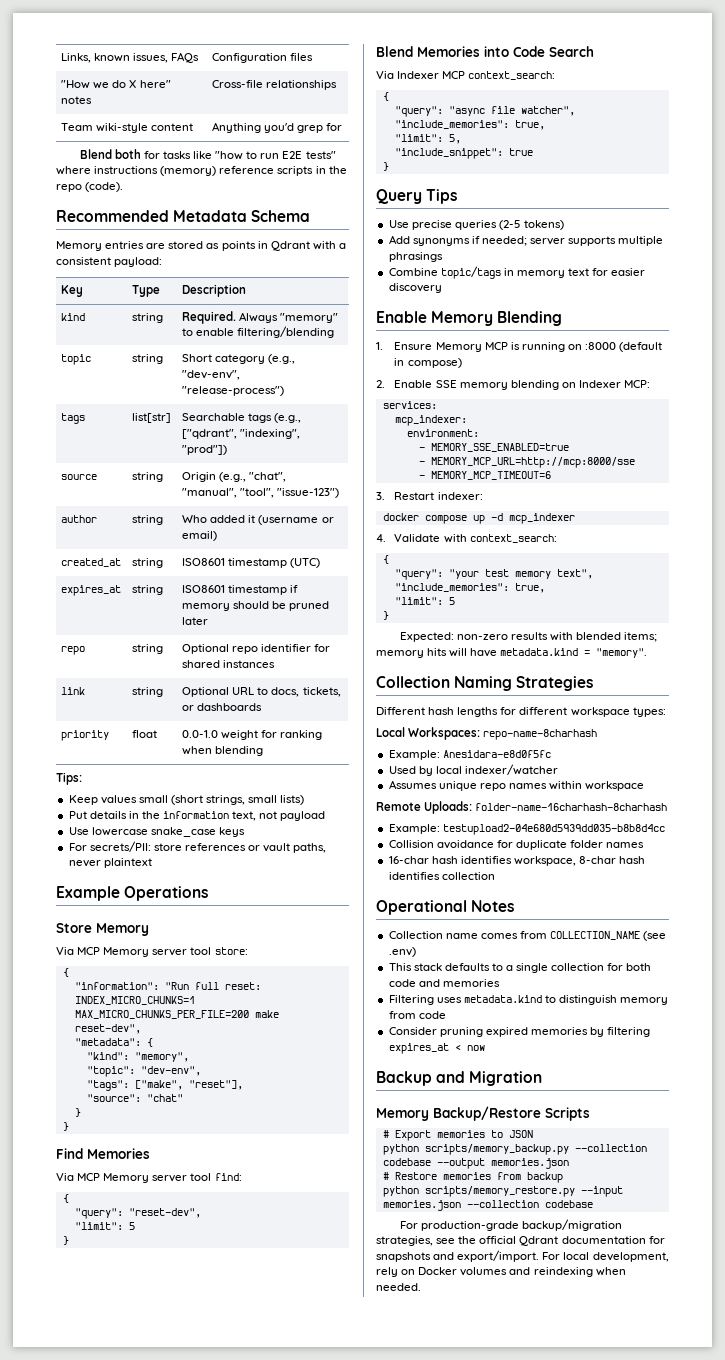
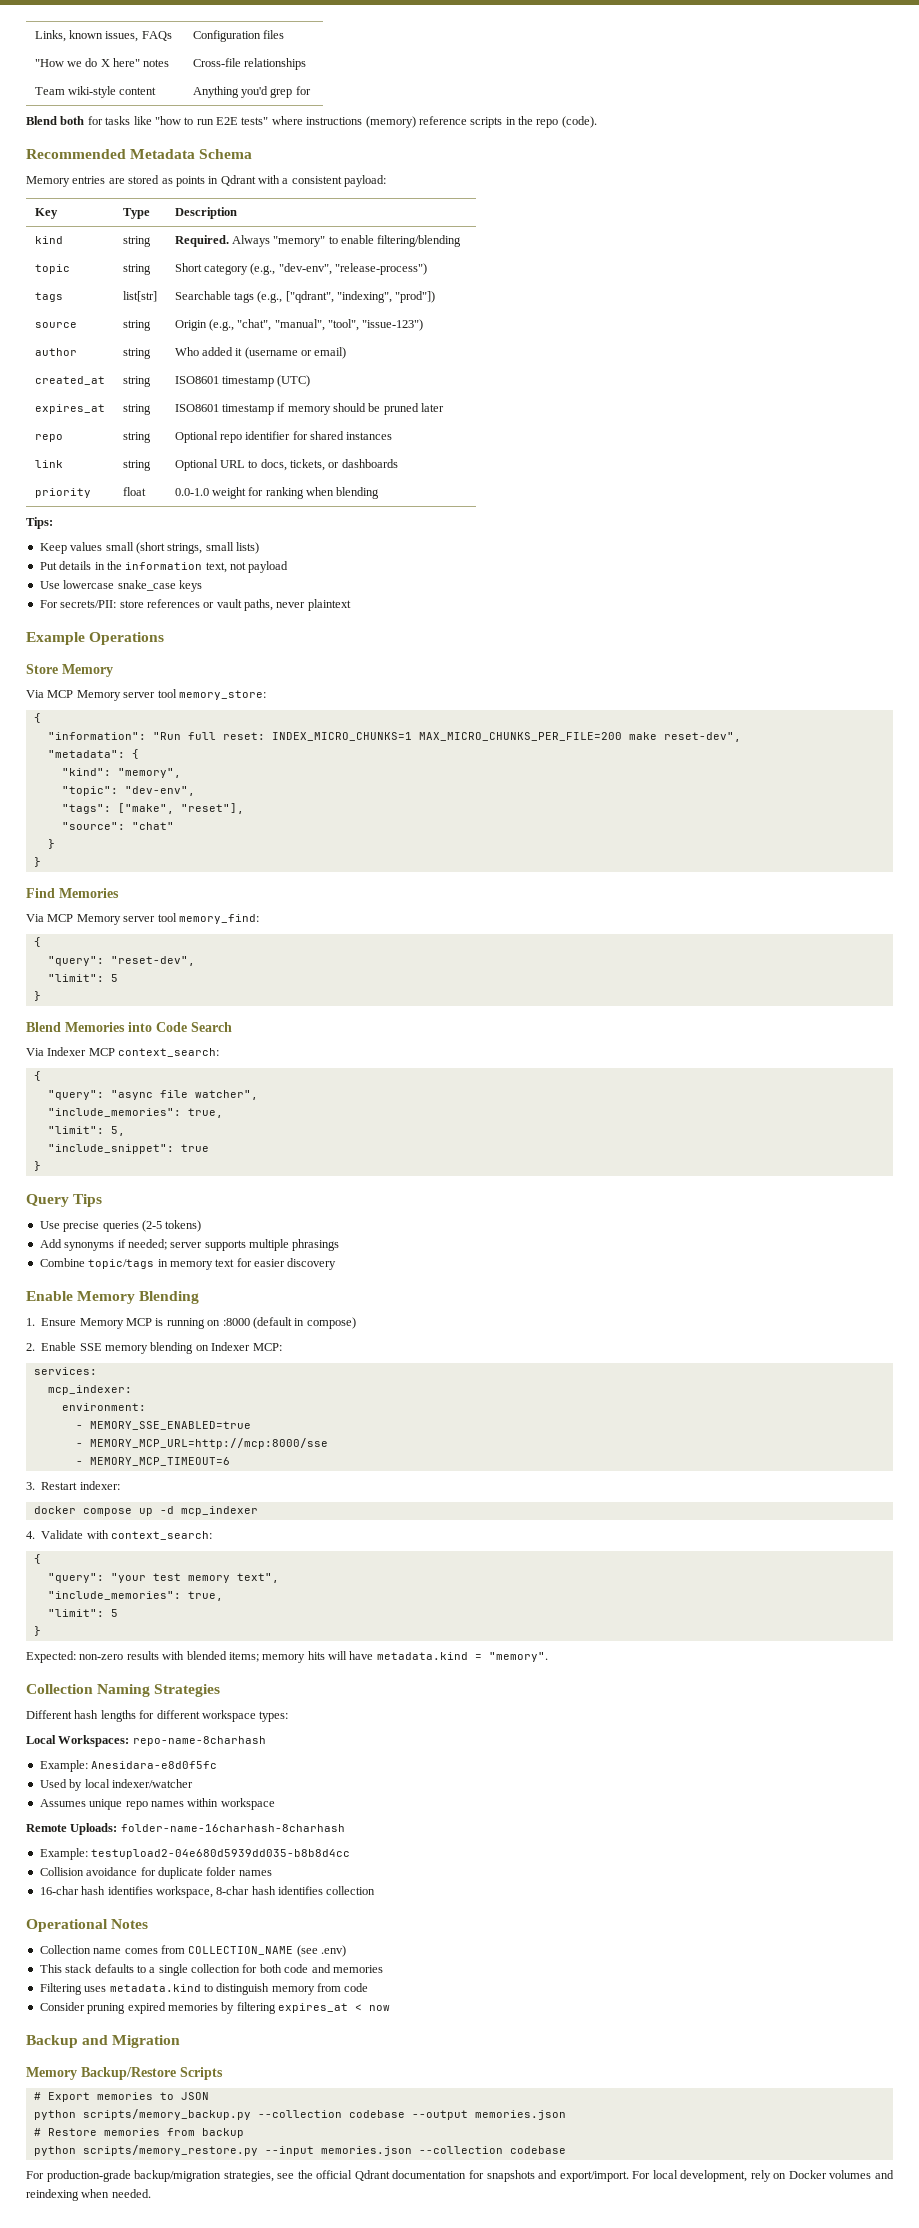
- Via MCP Memory server tool store:
+ Via MCP Memory server tool memory_store:
- Via MCP Memory server tool find:
+ Via MCP Memory server tool memory_find:

